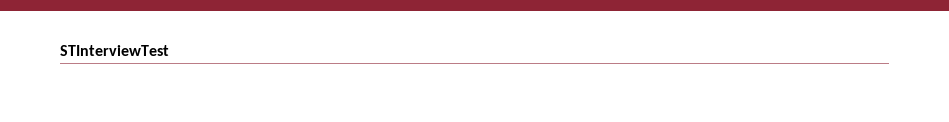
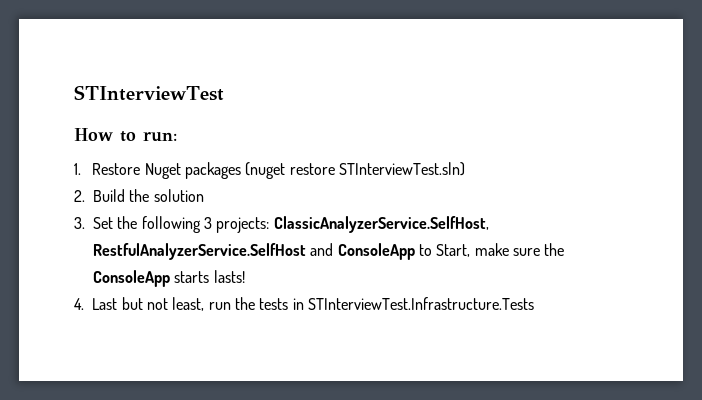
+ How to run:
+ 1. Restore Nuget packages (nuget restore STInterviewTest.sln)
+ 2. Build the solution
+ 3. Set the following 3 projects: ClassicAnalyzerService.SelfHost, RestfulAnalyzerService.SelfHost and ConsoleApp to Start, make sure the ConsoleApp starts lasts!
+ 4. Last but not least, run the tests in STInterviewTest.Infrastructure.Tests

